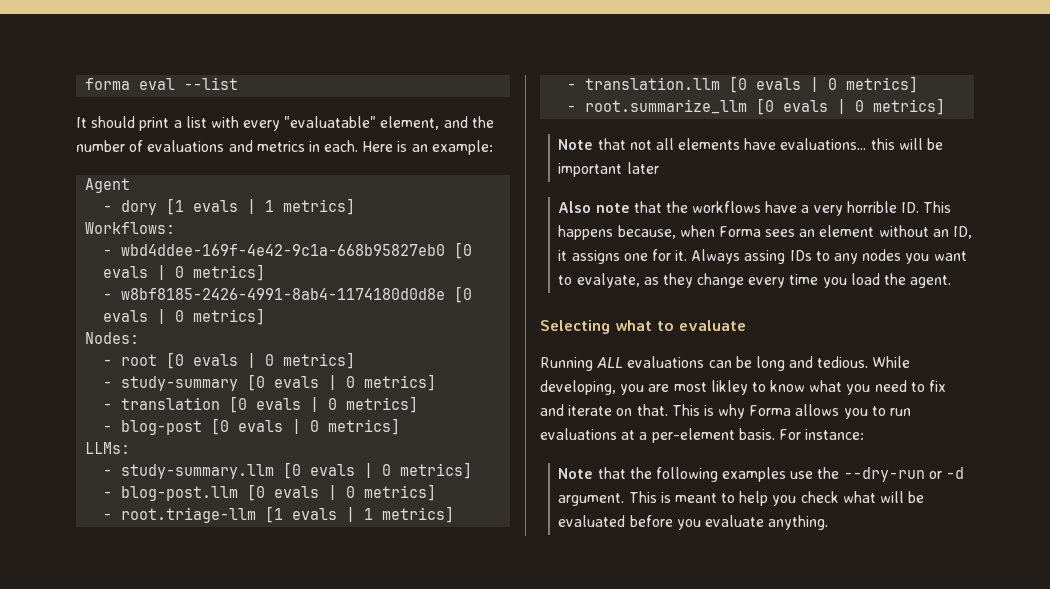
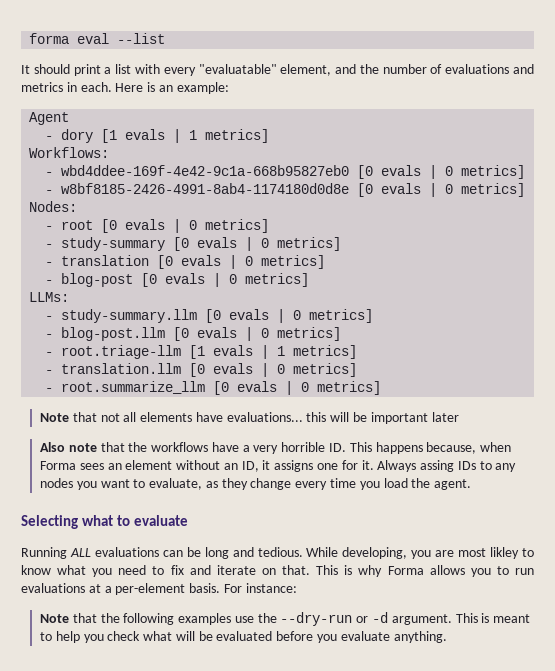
- Always assing IDs to any nodes you want to evalyate, as they change every time you load the agent.
+ Always assing IDs to any nodes you want to evaluate, as they change every time you load the agent.

